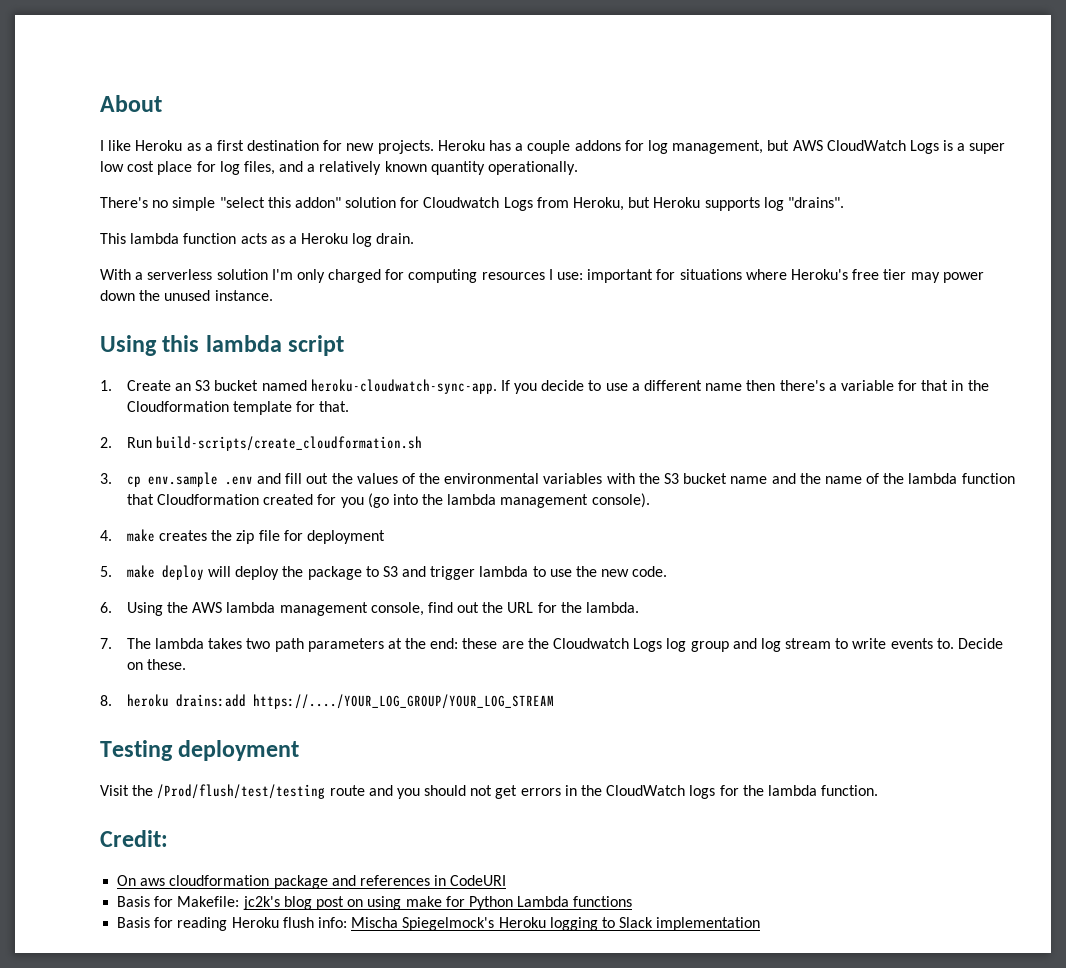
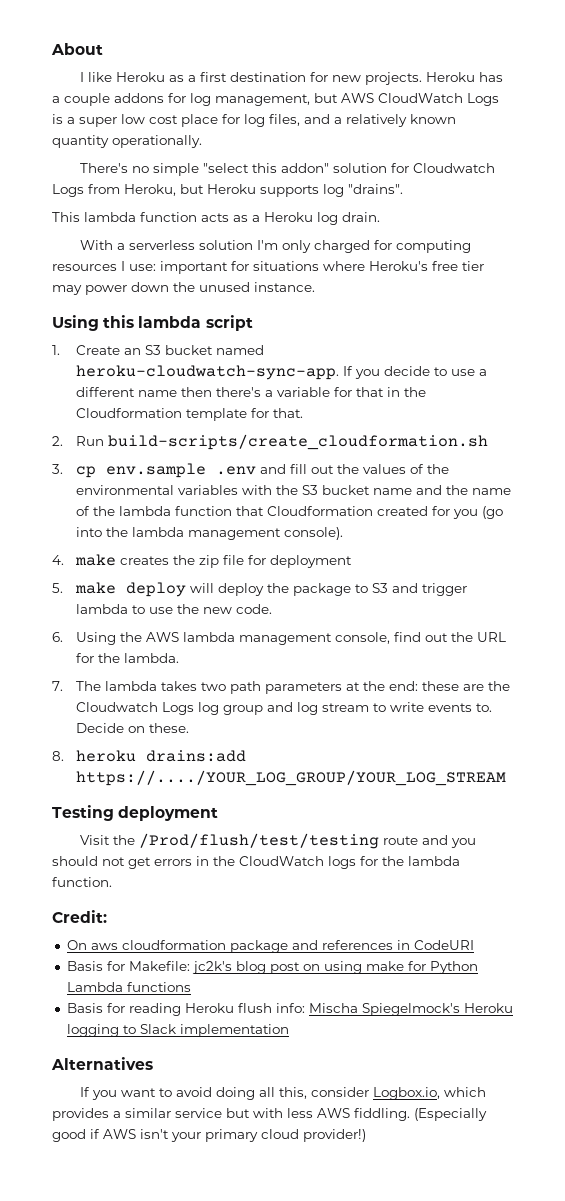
+ Alternatives
+ If you want to avoid doing all this, consider Logbox.io, which provides a similar service but with less AWS fiddling. (Especially good if AWS isn't your primary cloud provider!)

